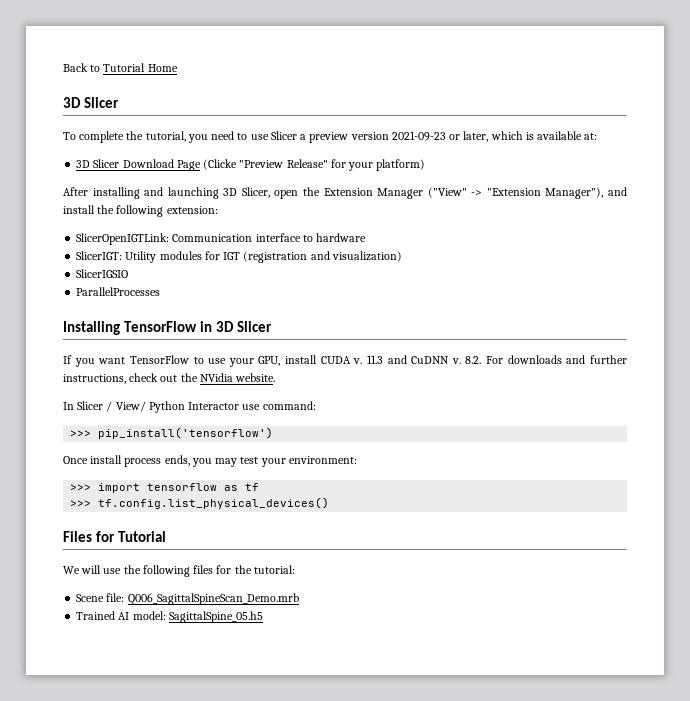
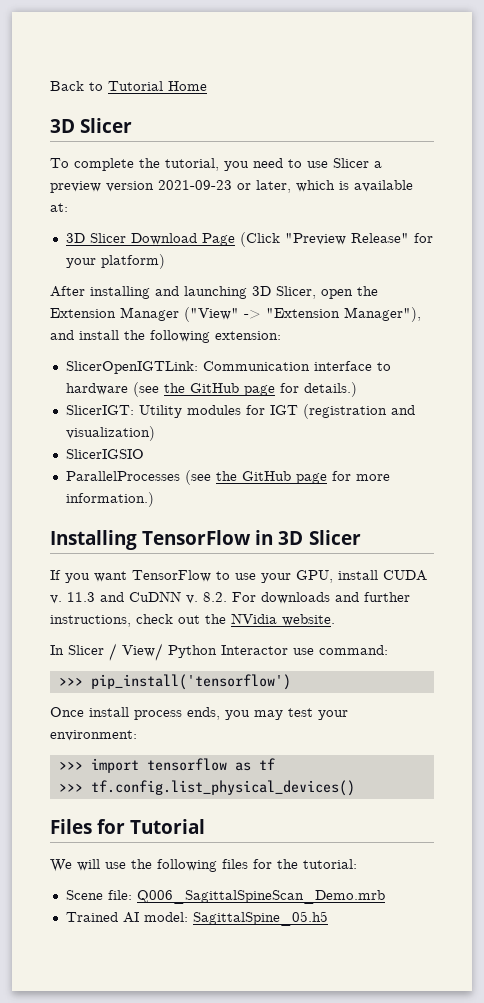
- 3D Slicer Download Page (Clicke "Preview Release" for your platform)
+ 3D Slicer Download Page (Click "Preview Release" for your platform)
- SlicerOpenIGTLink: Communication interface to hardware
+ SlicerOpenIGTLink: Communication interface to hardware (see the GitHub page for details.)
- ParallelProcesses
+ ParallelProcesses (see the GitHub page for more information.)

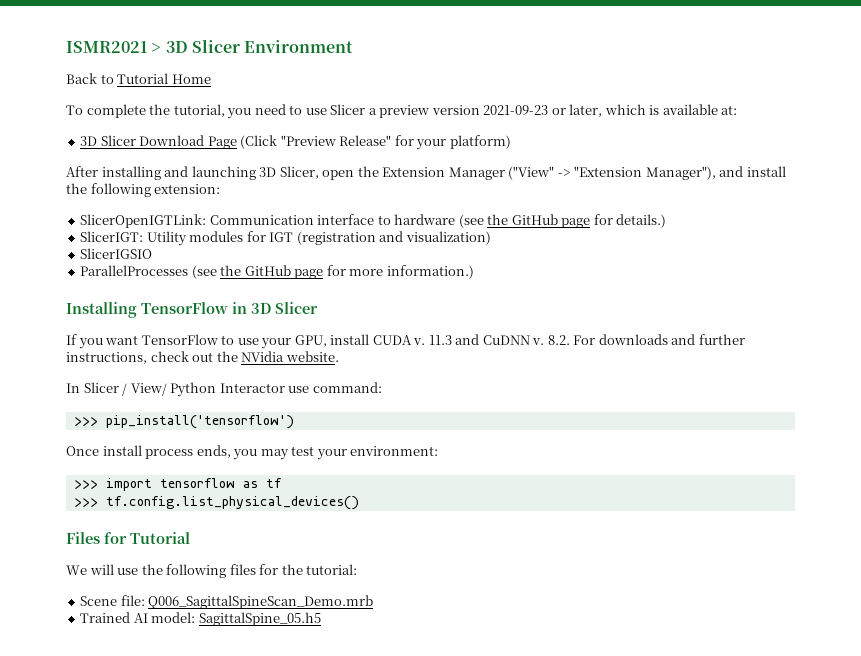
+ ISMR2021 > 3D Slicer Environment
  Back to Tutorial Home
- 3D Slicer

